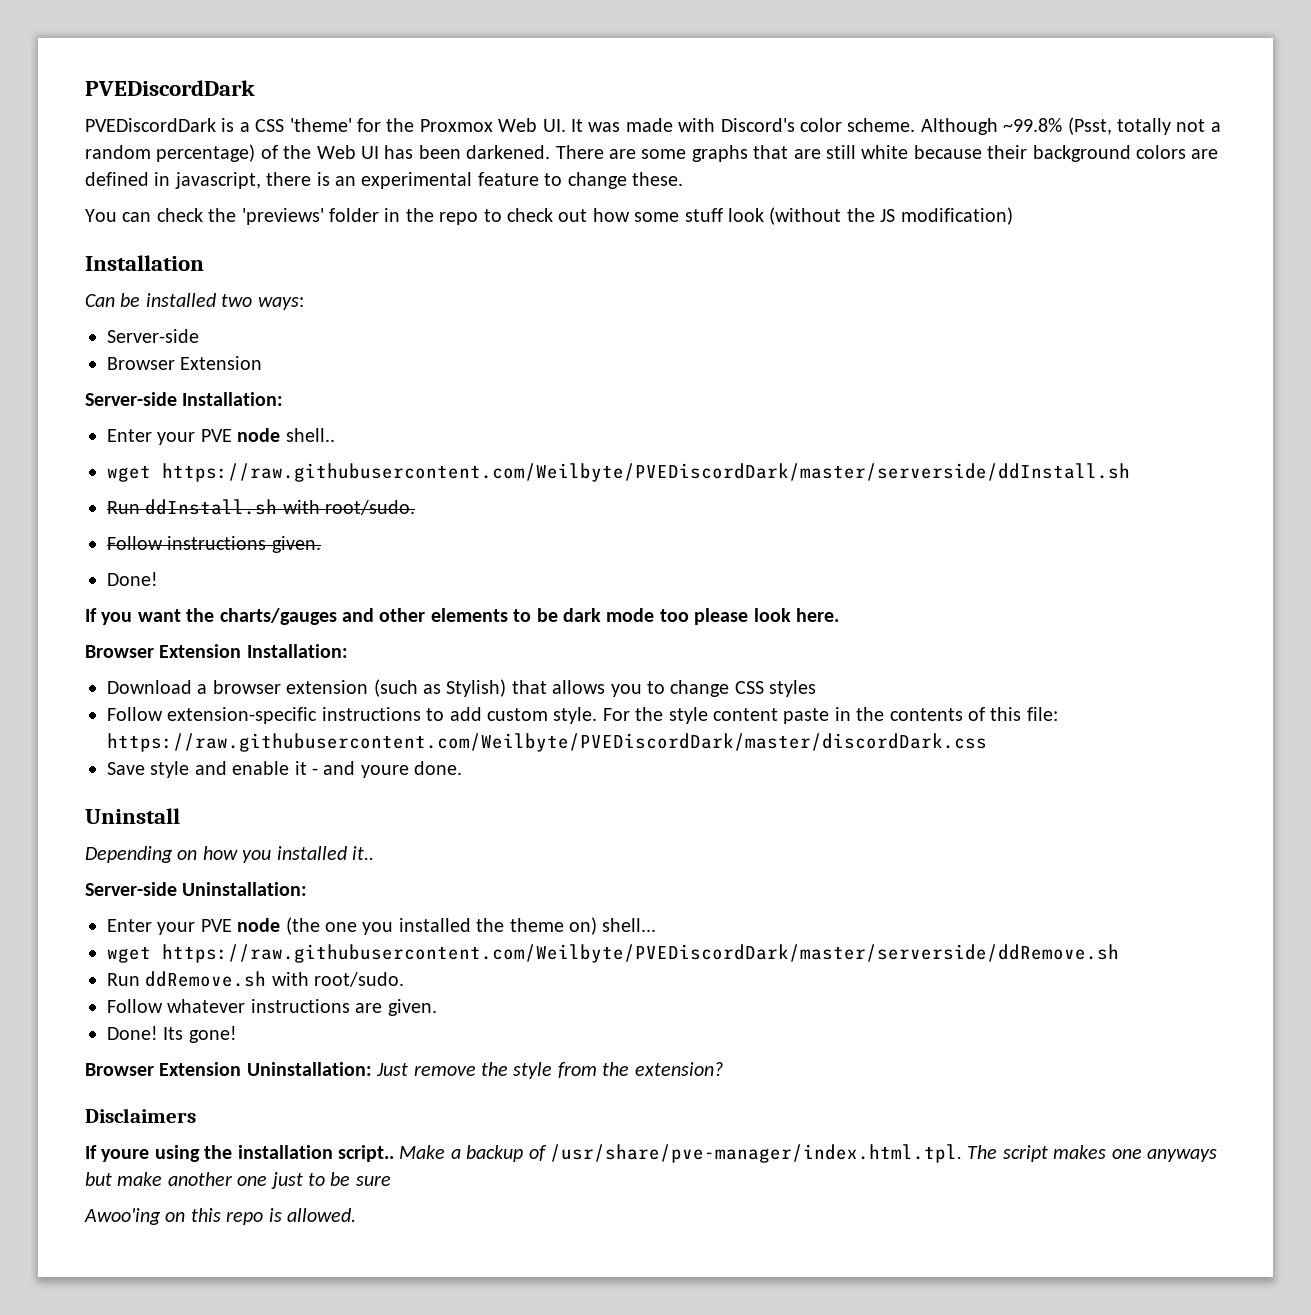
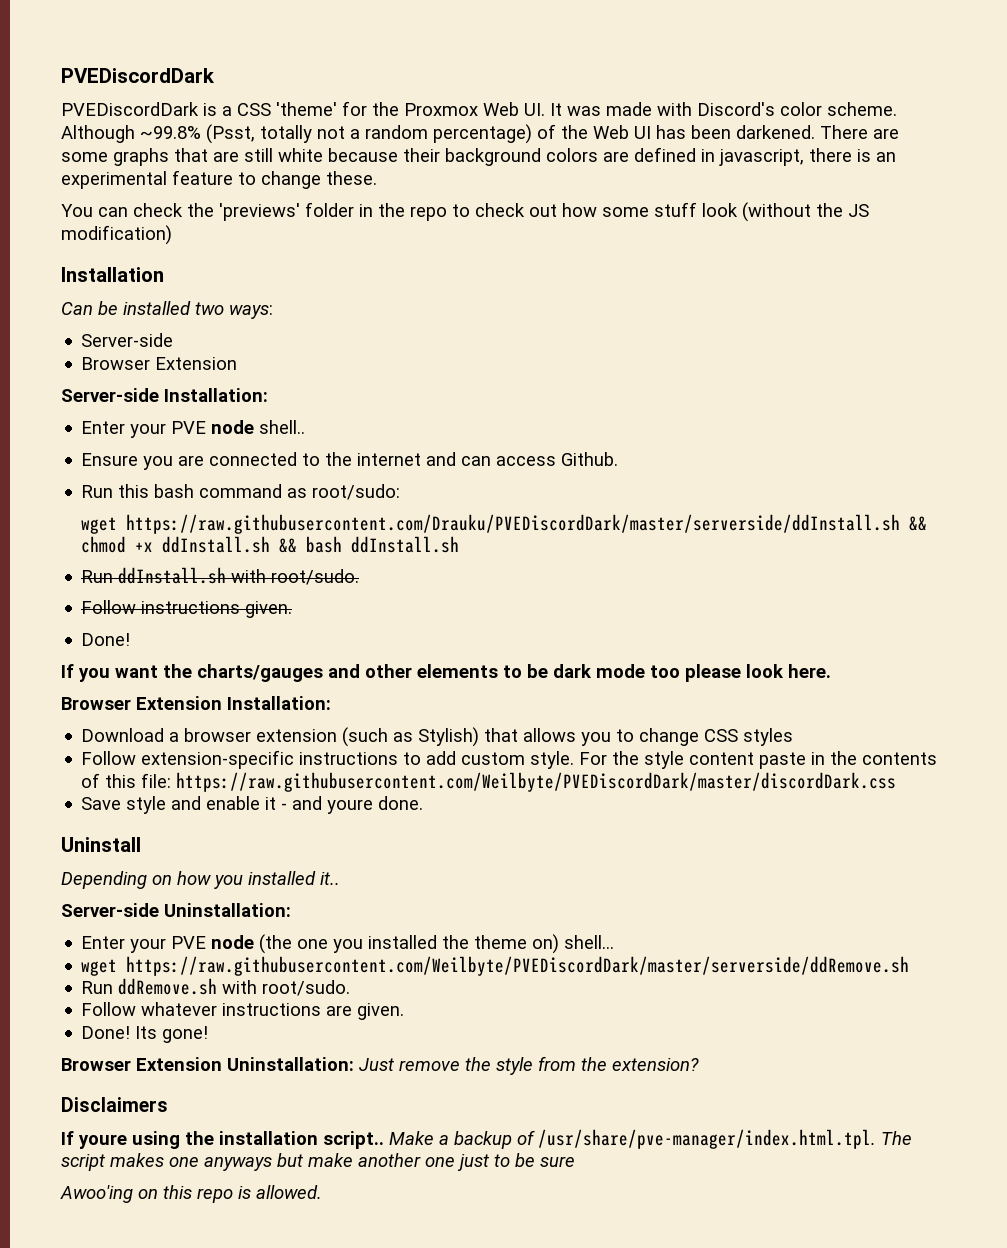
- wget https://raw.githubusercontent.com/Weilbyte/PVEDiscordDark/master/serverside/ddInstall.sh
+ Ensure you are connected to the internet and can access Github.
+ Run this bash command as root/sudo:
+ wget https://raw.githubusercontent.com/Drauku/PVEDiscordDark/master/serverside/ddInstall.sh && chmod +x ddInstall.sh && bash ddInstall.sh

